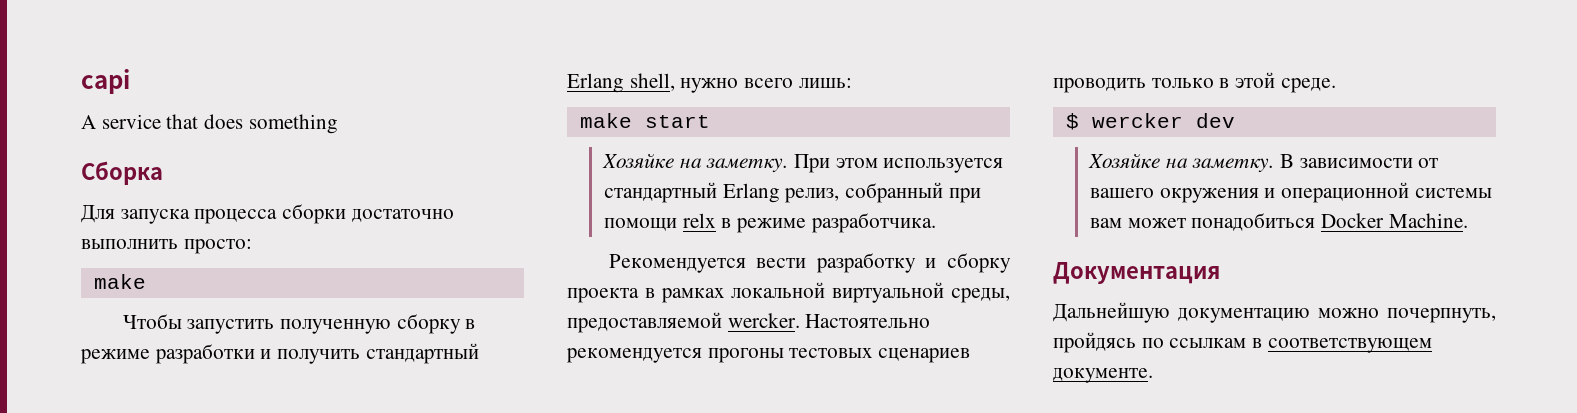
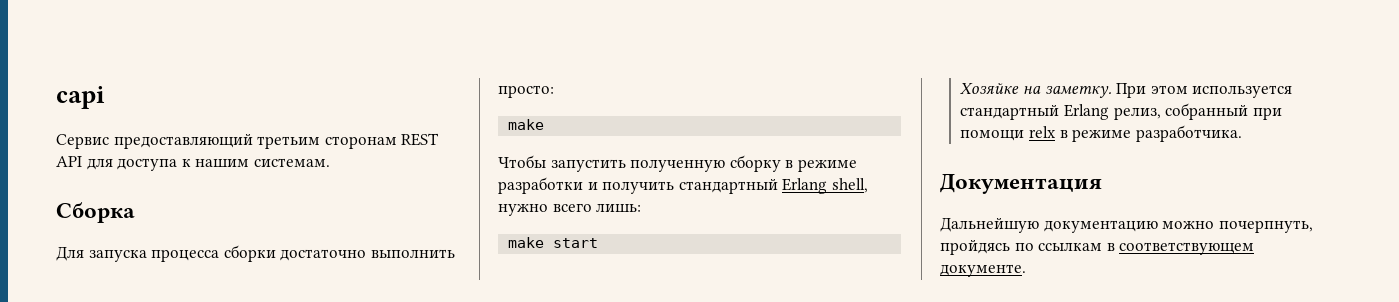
- A service that does something
+ Сервис предоставляющий третьим сторонам REST API для доступа к нашим системам.
- Рекомендуется вести разработку и сборку проекта в рамках локальной виртуальной среды, предоставляемой wercker. Настоятельно рекомендуется прогоны тестовых сценариев проводить только в этой среде.
- $ wercker dev
- Хозяйке на заметку. В зависимости от вашего окружения и операционной системы вам может понадобиться Docker Machine.

